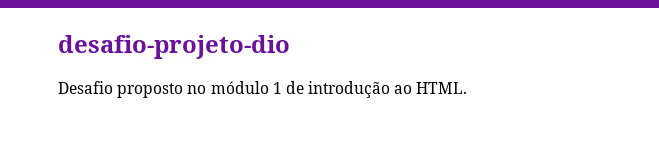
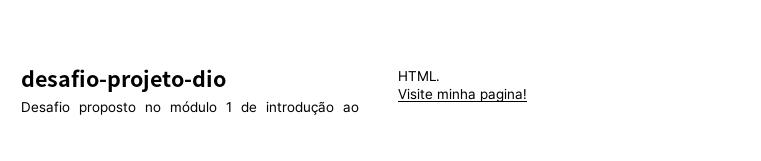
+ Visite minha pagina!

